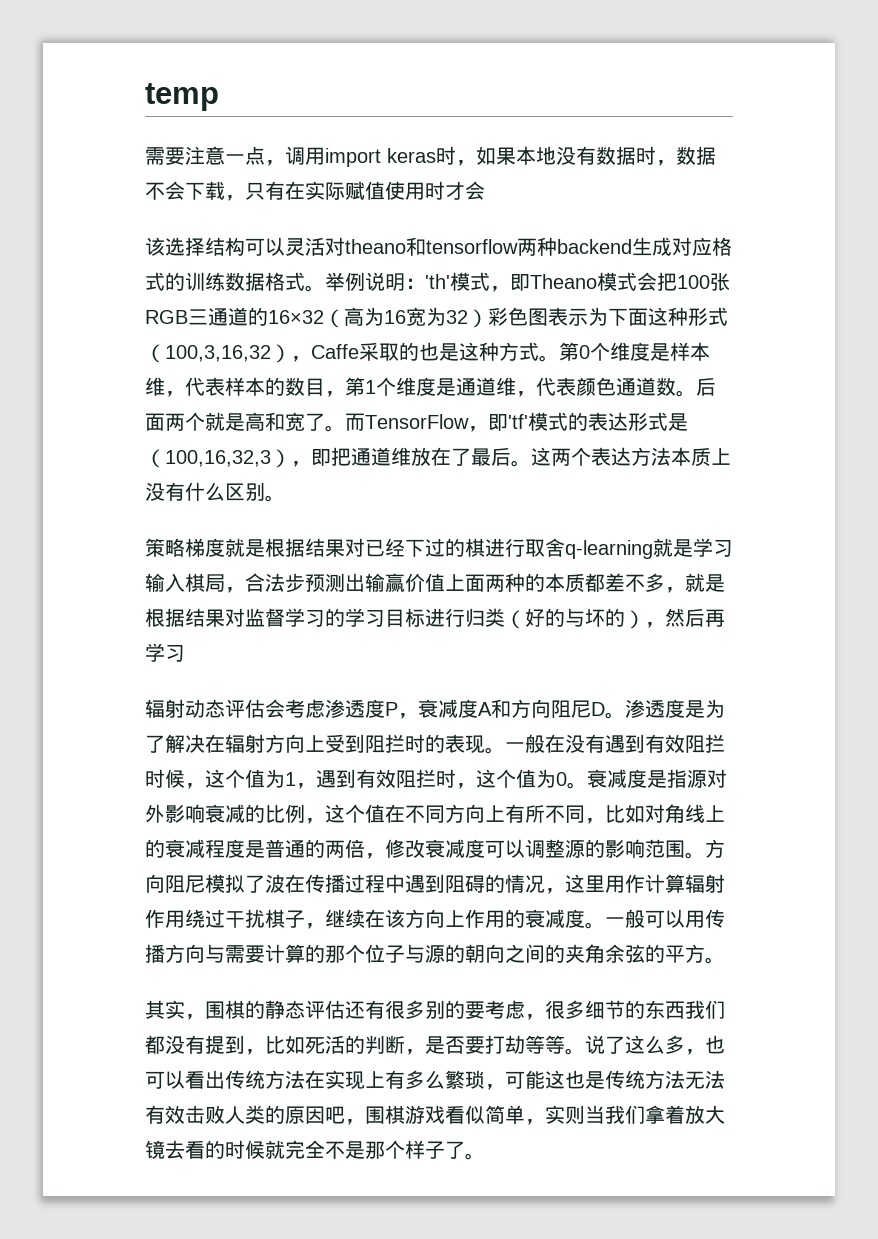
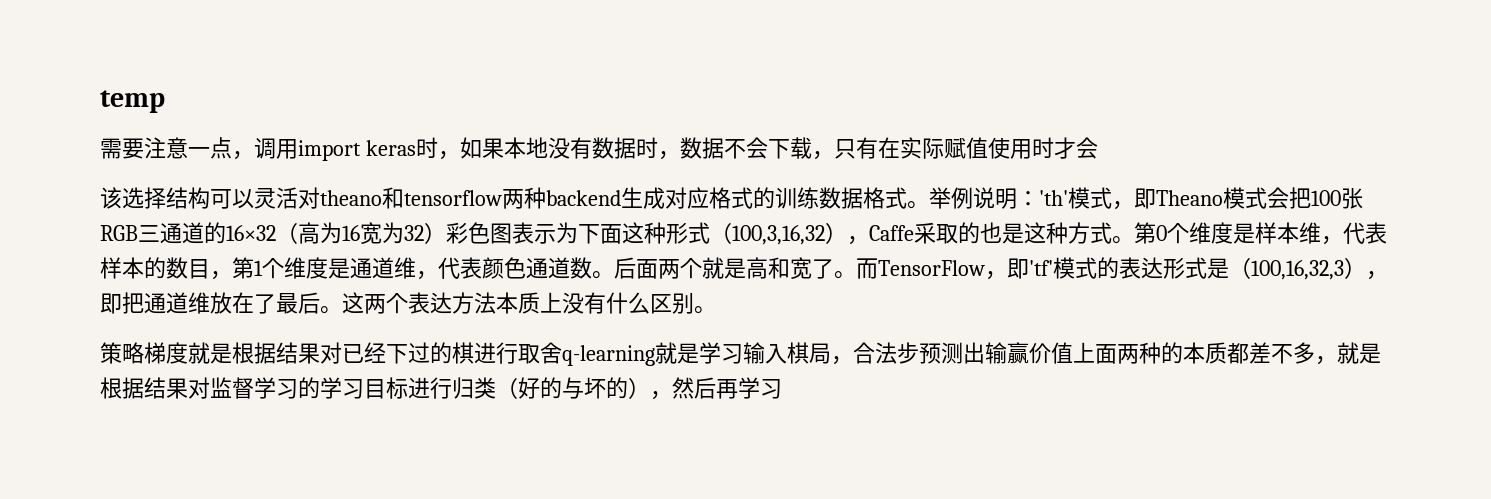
- 辐射动态评估会考虑渗透度P，衰减度A和方向阻尼D。渗透度是为了解决在辐射方向上受到阻拦时的表现。一般在没有遇到有效阻拦时候，这个值为1，遇到有效阻拦时，这个值为0。衰减度是指源对外影响衰减的比例，这个值在不同方向上有所不同，比如对角线上的衰减程度是普通的两倍，修改衰减度可以调整源的影响范围。方向阻尼模拟了波在传播过程中遇到阻碍的情况，这里用作计算辐射作用绕过干扰棋子，继续在该方向上作用的衰减度。一般可以用传播方向与需要计算的那个位子与源的朝向之间的夹角余弦的平方。
- 其实，围棋的静态评估还有很多别的要考虑，很多细节的东西我们都没有提到，比如死活的判断，是否要打劫等等。说了这么多，也可以看出传统方法在实现上有多么繁琐，可能这也是传统方法无法有效击败人类的原因吧，围棋游戏看似简单，实则当我们拿着放大镜去看的时候就完全不是那个样子了。

